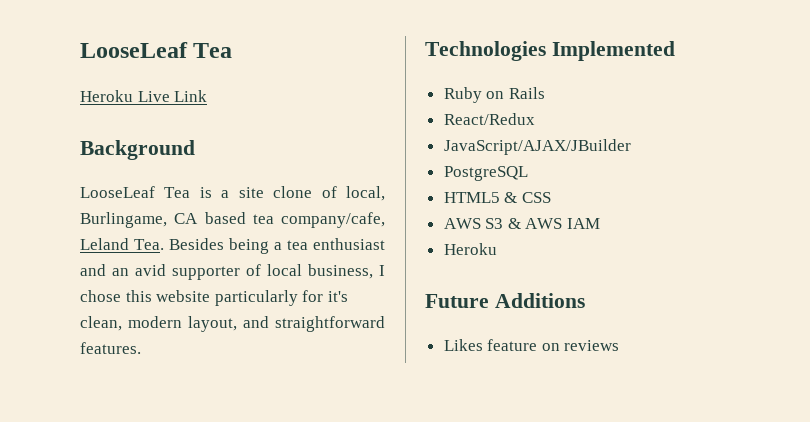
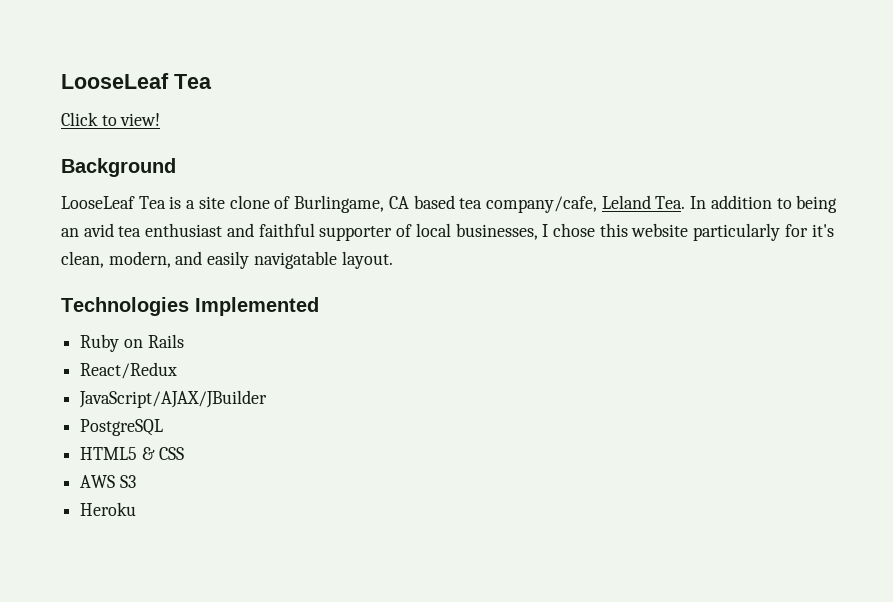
- Heroku Live Link
+ Click to view!
- LooseLeaf Tea is a site clone of local, Burlingame, CA based tea company/cafe, Leland Tea. Besides being a tea enthusiast and an avid supporter of local business, I chose this website particularly for it's clean, modern layout, and straightforward features.
+ LooseLeaf Tea is a site clone of Burlingame, CA based tea company/cafe, Leland Tea. In addition to being an avid tea enthusiast and faithful supporter of local businesses, I chose this website particularly for it's clean, modern, and easily navigatable layout.
- AWS S3 & AWS IAM
+ AWS S3
  Heroku
- Future Additions
- Likes feature on reviews

